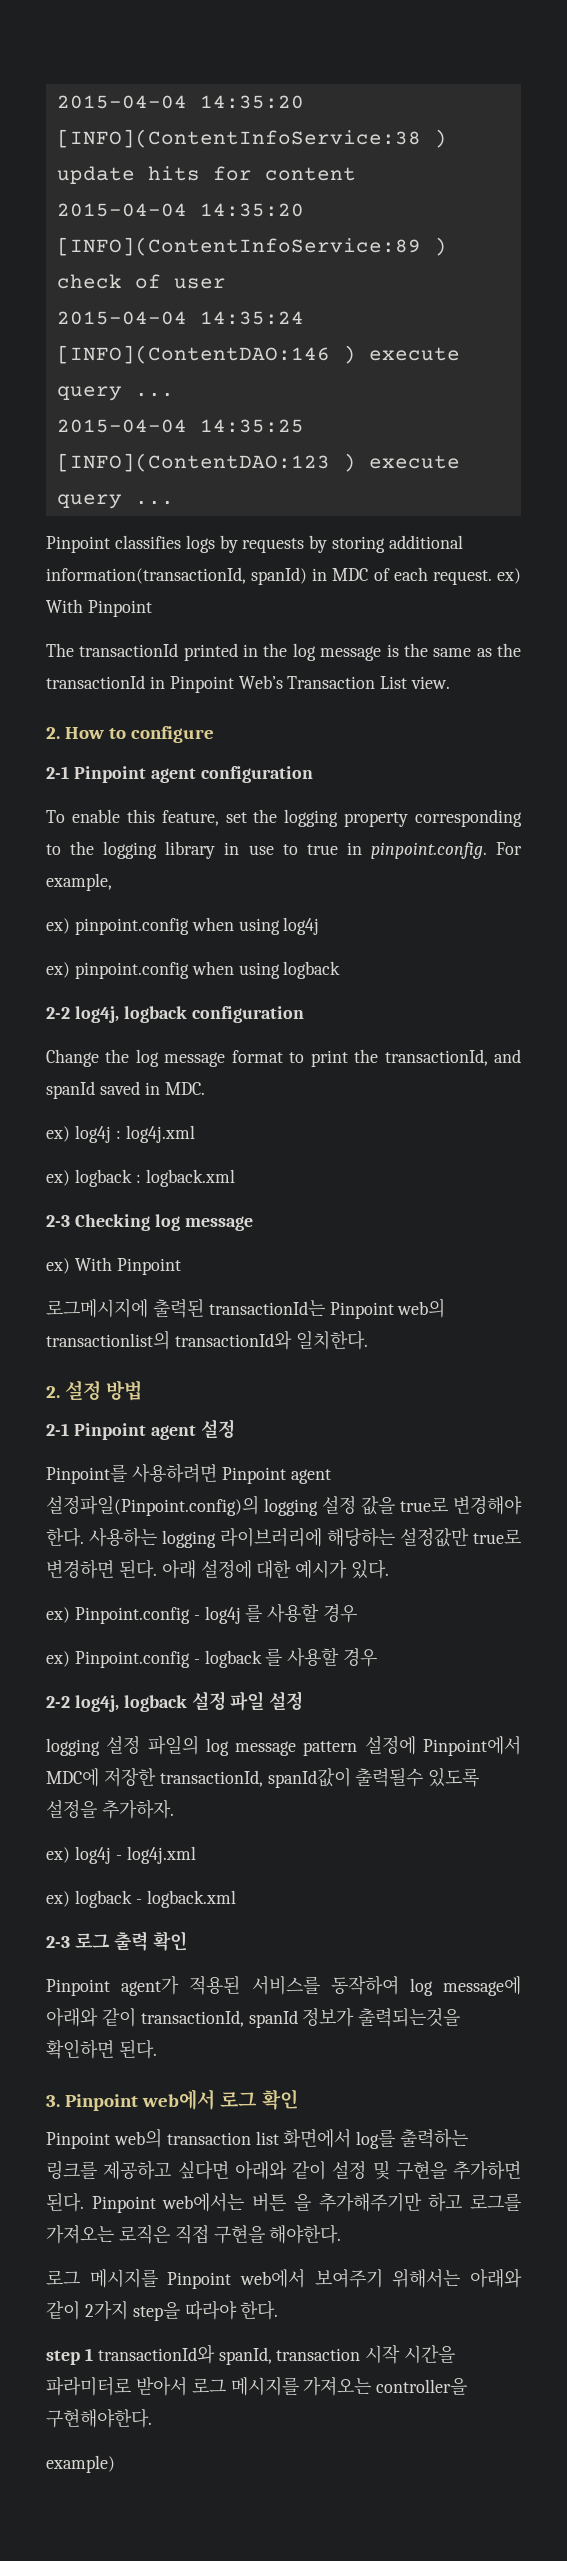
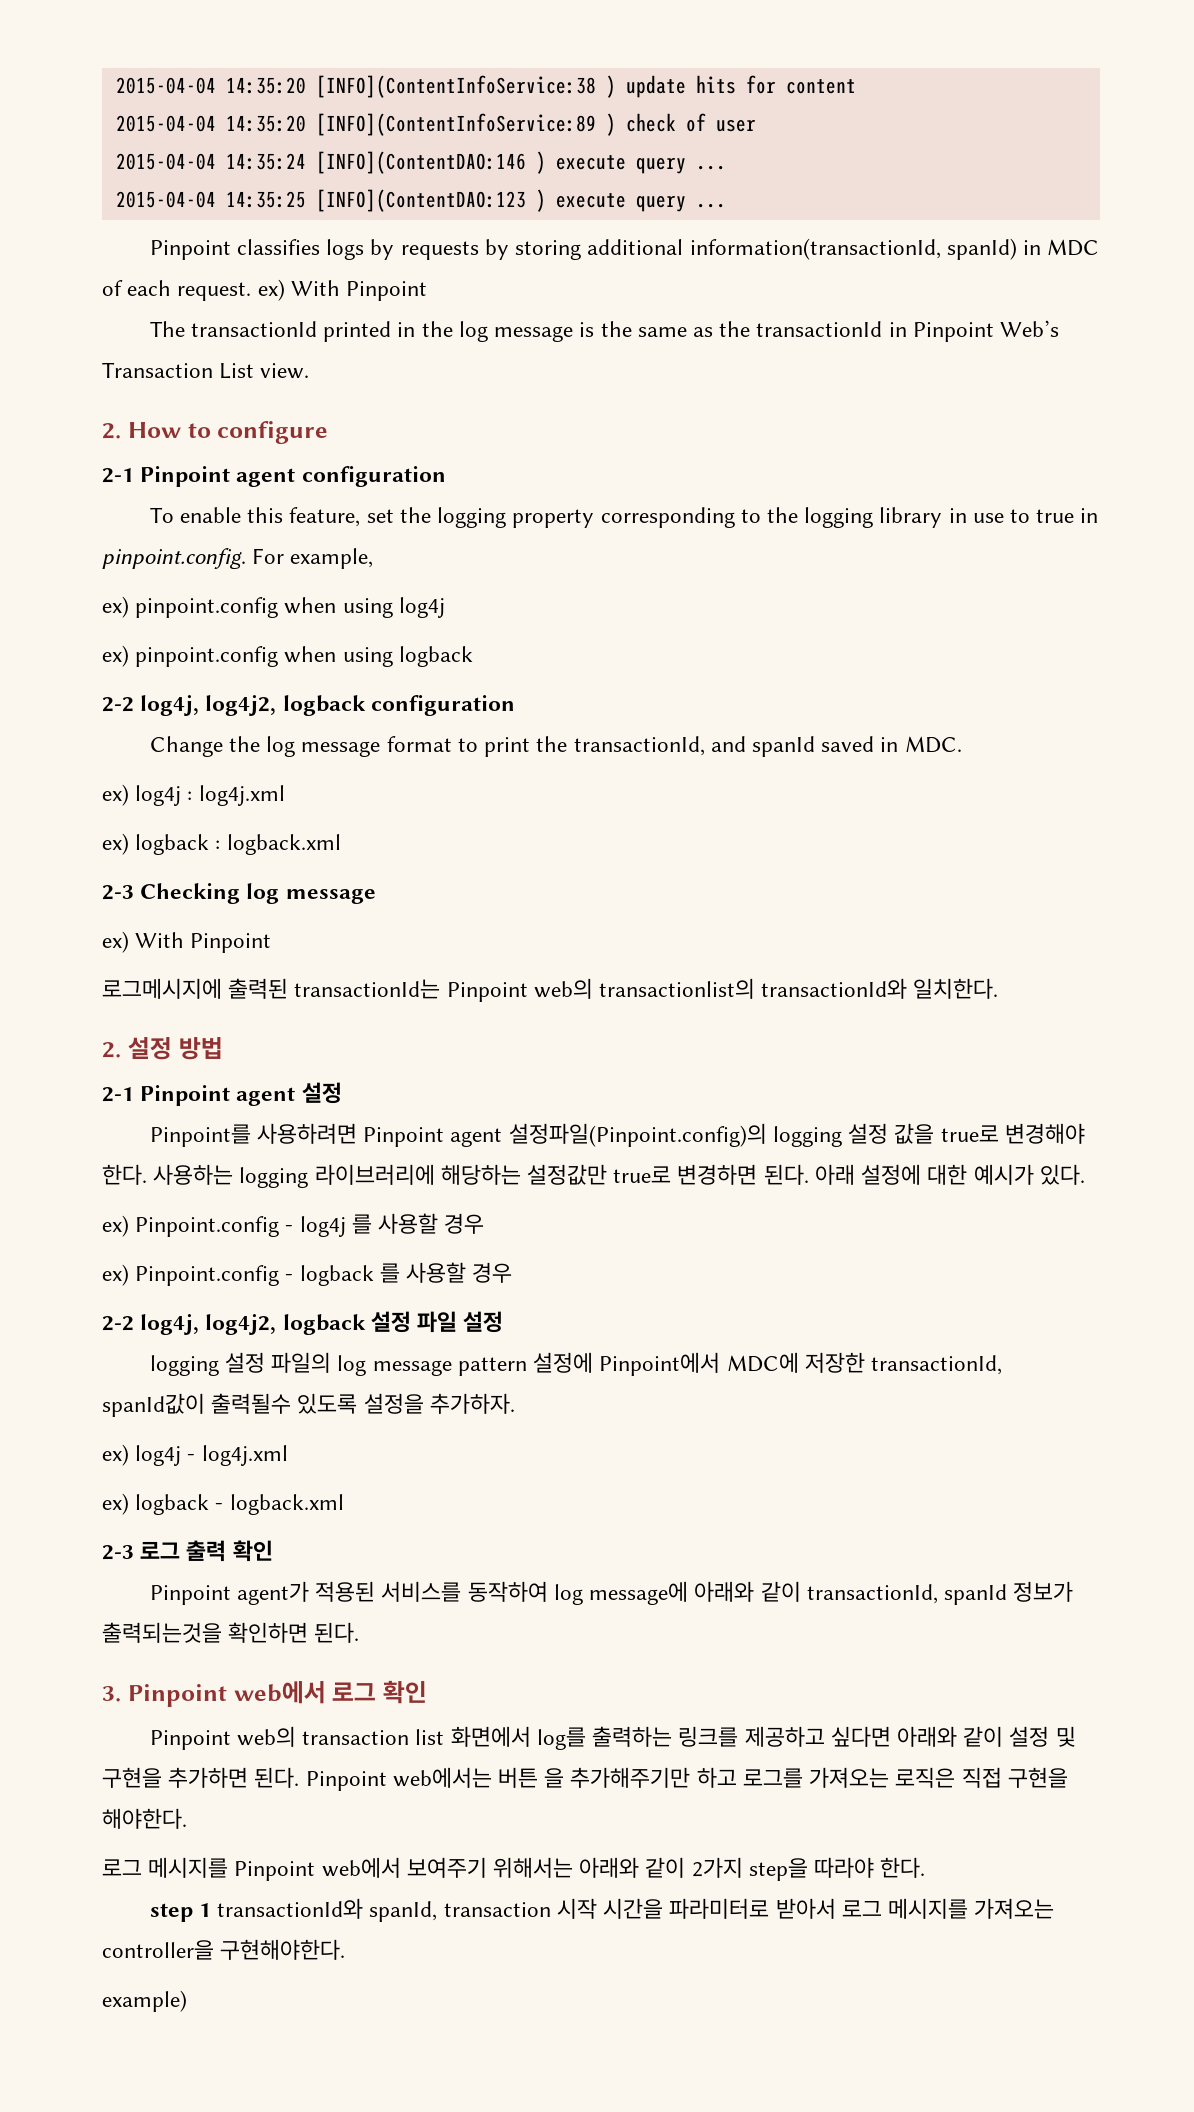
- 2-2 log4j, logback configuration
+ 2-2 log4j, log4j2, logback configuration
- 2-2 log4j, logback 설정 파일 설정
+ 2-2 log4j, log4j2, logback 설정 파일 설정

